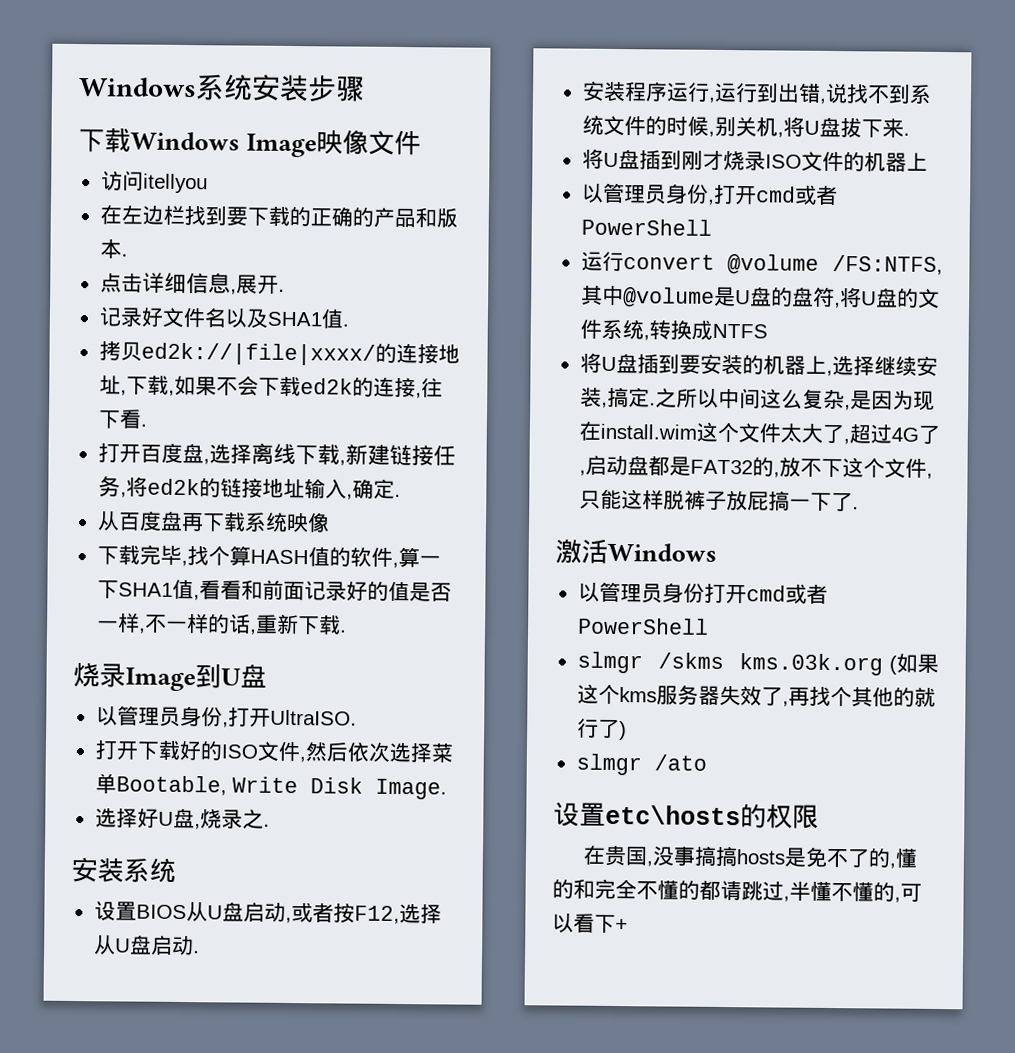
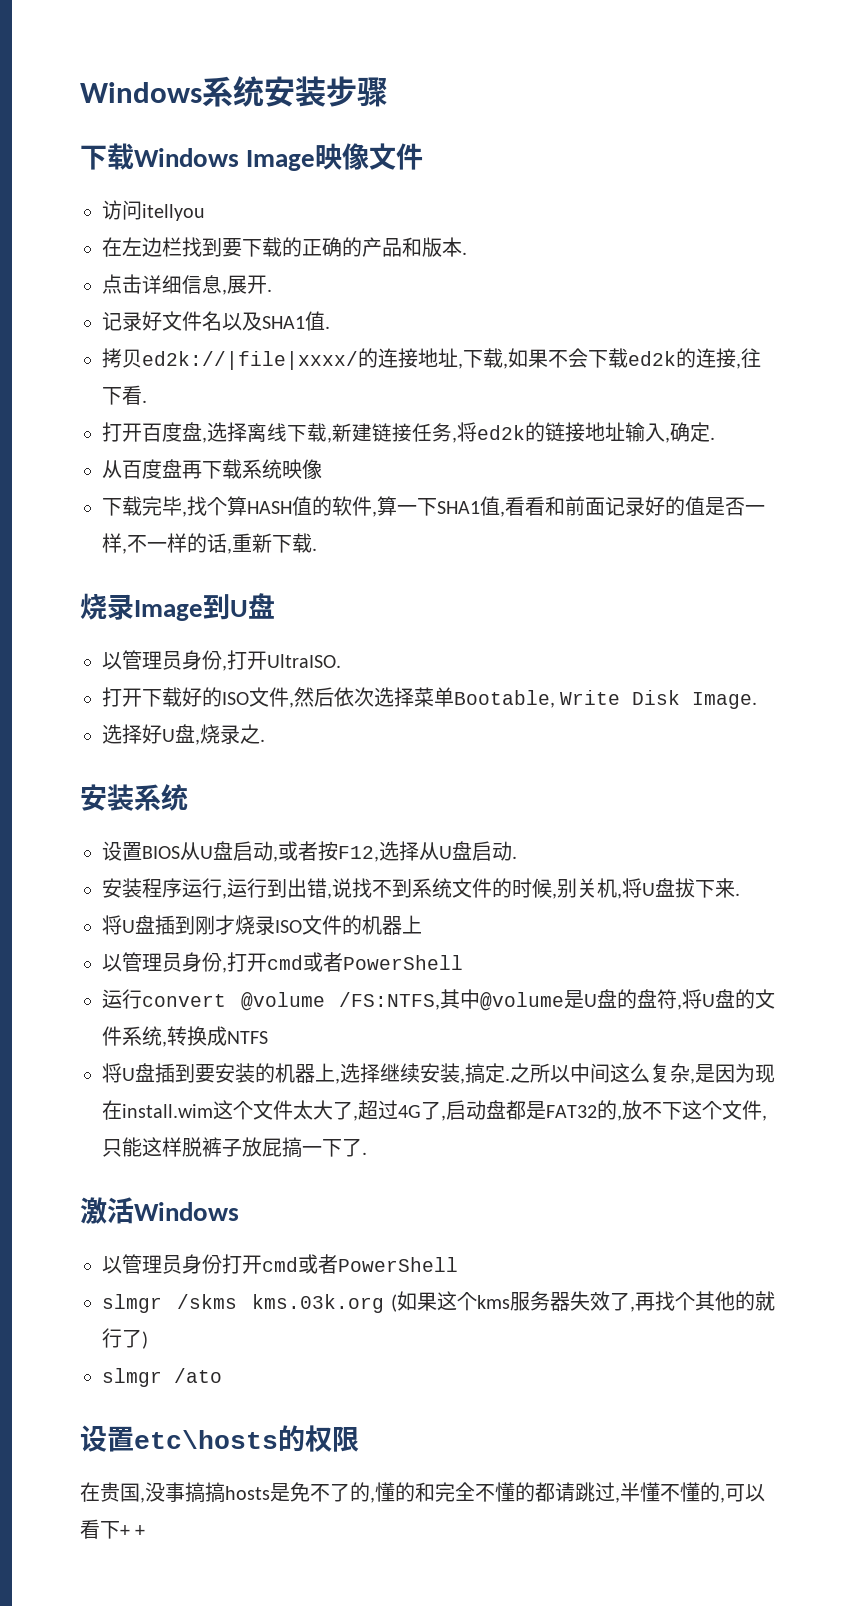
- 在贵国,没事搞搞hosts是免不了的,懂的和完全不懂的都请跳过,半懂不懂的,可以看下+
+ 在贵国,没事搞搞hosts是免不了的,懂的和完全不懂的都请跳过,半懂不懂的,可以看下+ +

